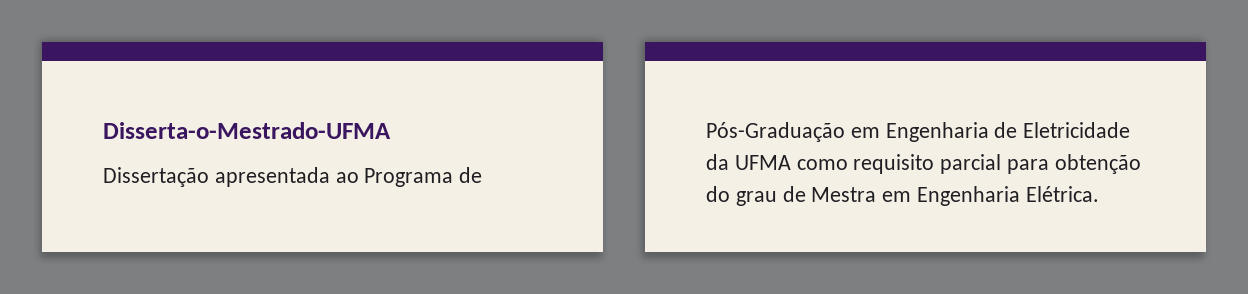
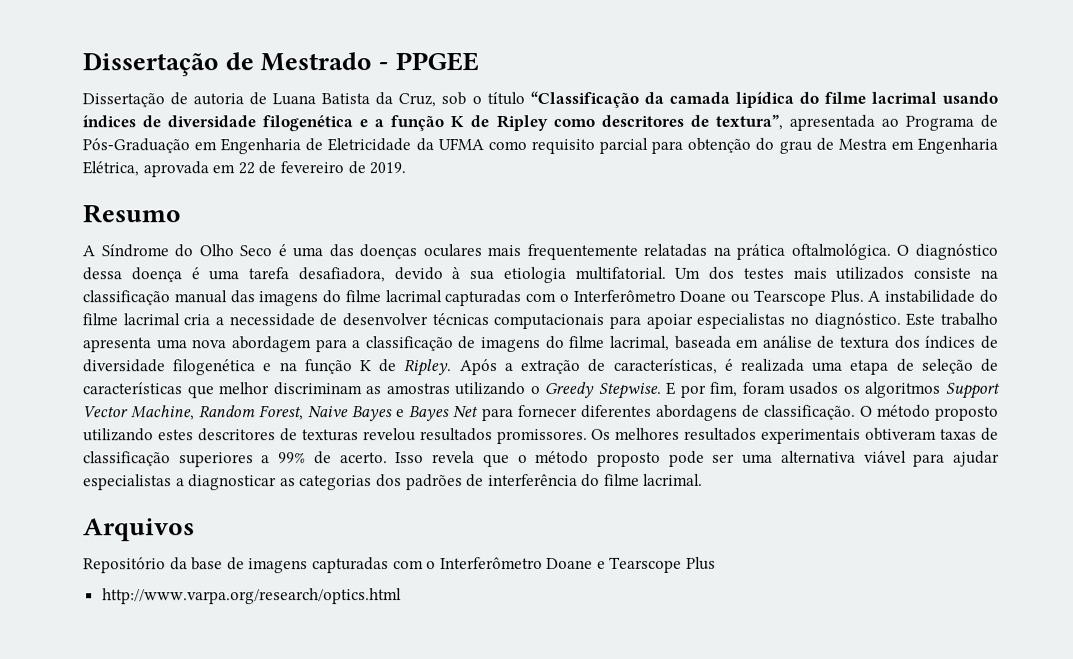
- Disserta-o-Mestrado-UFMA
- Dissertação apresentada ao Programa de Pós-Graduação em Engenharia de Eletricidade da UFMA como requisito parcial para obtenção do grau de Mestra em Engenharia Elétrica.
+ Dissertação de Mestrado - PPGEE
+ Dissertação de autoria de Luana Batista da Cruz, sob o título “Classificação da camada lipídica do filme lacrimal usando índices de diversidade filogenética e a função K de Ripley como descritores de textura”, apresentada ao Programa de Pós-Graduação em Engenharia de Eletricidade da UFMA como requisito parcial para obtenção do grau de Mestra em Engenharia Elétrica, aprovada em 22 de fevereiro de 2019.
+ Resumo
+ A Síndrome do Olho Seco é uma das doenças oculares mais frequentemente relatadas na prática oftalmológica. O diagnóstico dessa doença é uma tarefa desafiadora, devido à sua etiologia multifatorial. Um dos testes mais utilizados consiste na classificação manual das imagens do filme lacrimal capturadas com o Interferômetro Doane ou Tearscope Plus. A instabilidade do filme lacrimal cria a necessidade de desenvolver técnicas computacionais para apoiar especialistas no diagnóstico. Este trabalho apresenta uma nova abordagem para a classificação de imagens do filme lacrimal, baseada em análise de textura dos índices de diversidade filogenética e na função K de Ripley. Após a extração de características, é realizada uma etapa de seleção de características que melhor discriminam as amostras utilizando o Greedy Stepwise. E por fim, foram usados os algoritmos Support Vector Machine, Random Forest, Naive Bayes e Bayes Net para fornecer diferentes abordagens de classificação. O método proposto utilizando estes descritores de texturas revelou resultados promissores. Os melhores resultados experimentais obtiveram taxas de classificação superiores a 99% de acerto. Isso revela que o método proposto pode ser uma alternativa viável para ajudar especialistas a diagnosticar as categorias dos padrões de interferência do filme lacrimal.
+ Arquivos
+ Repositório da base de imagens capturadas com o Interferômetro Doane e Tearscope Plus
+ http://www.varpa.org/research/optics.html

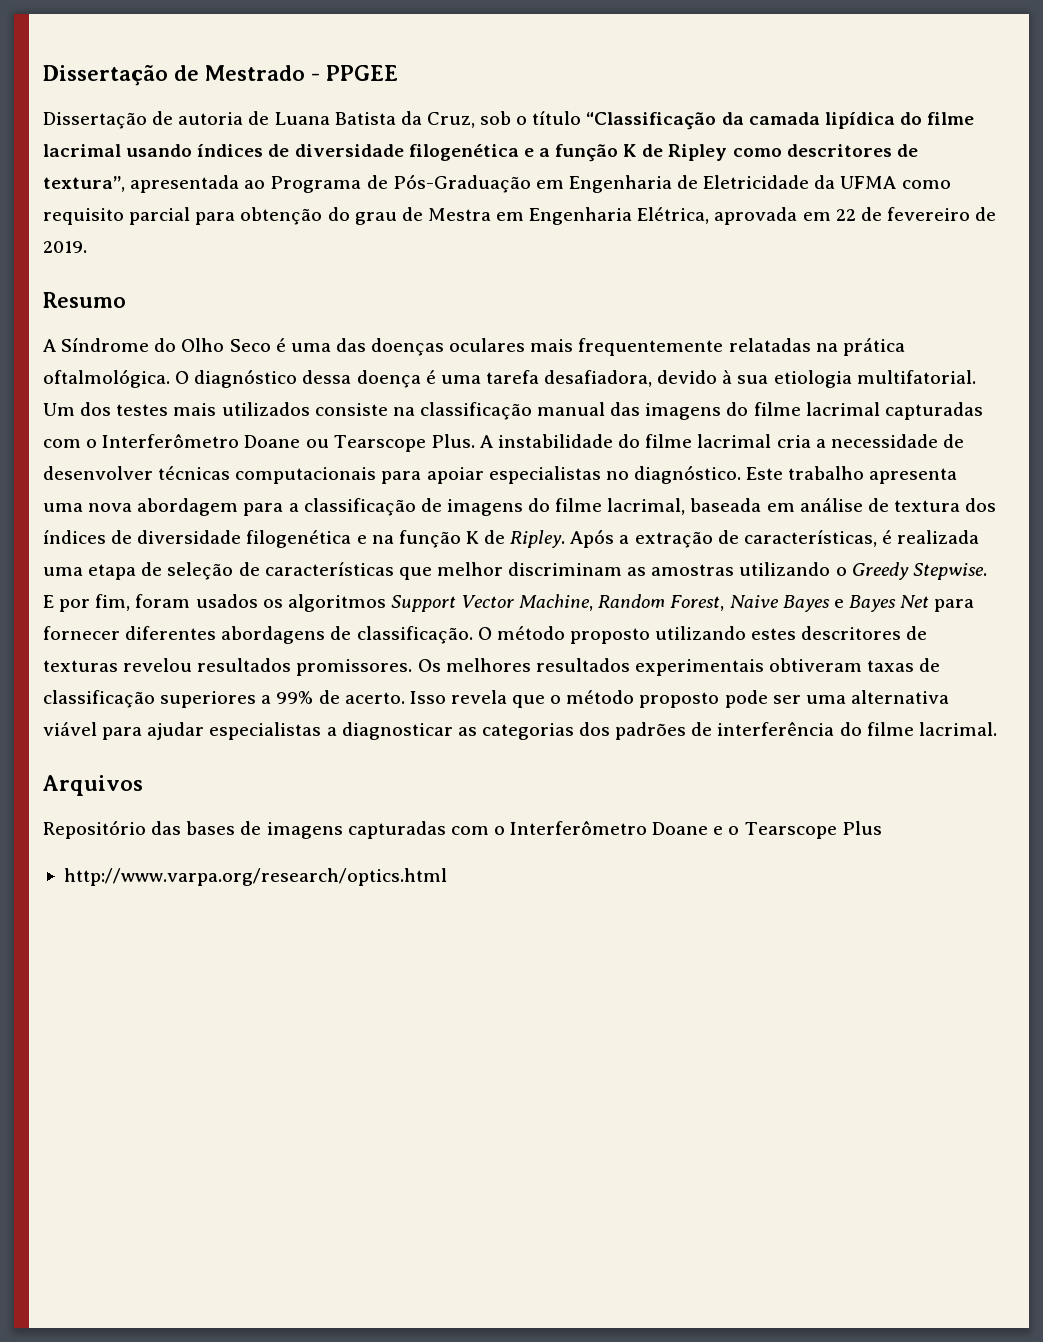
- Repositório da base de imagens capturadas com o Interferômetro Doane e Tearscope Plus
+ Repositório das bases de imagens capturadas com o Interferômetro Doane e o Tearscope Plus

